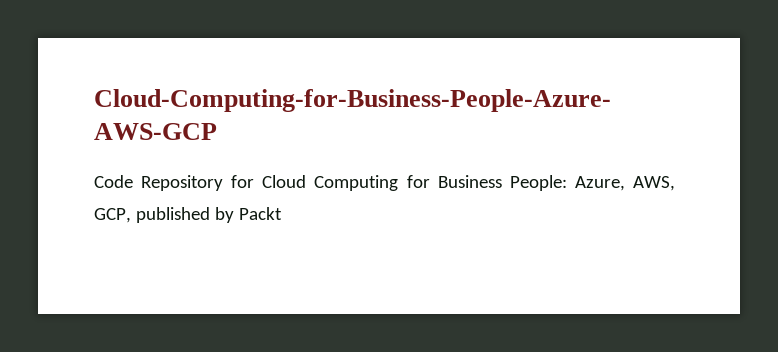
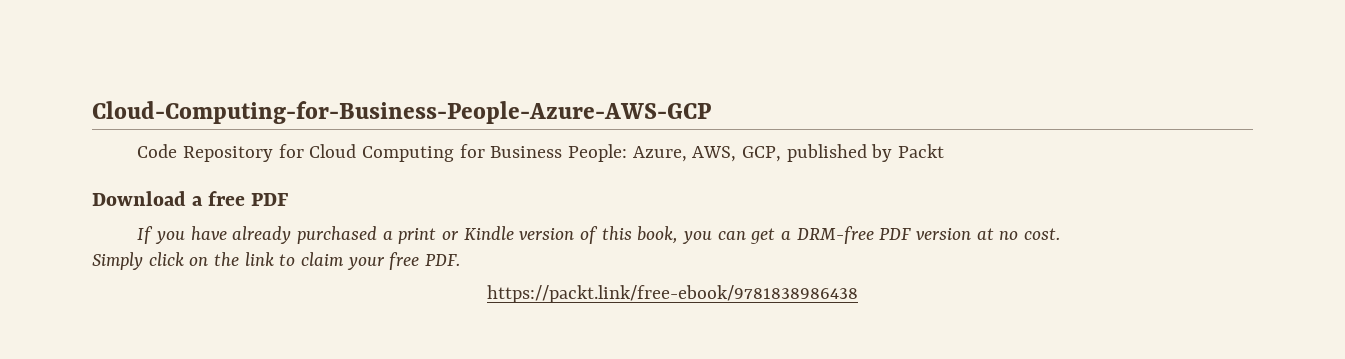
+ Download a free PDF
+ If you have already purchased a print or Kindle version of this book, you can get a DRM-free PDF version at no cost.
+ Simply click on the link to claim your free PDF.
+ https://packt.link/free-ebook/9781838986438

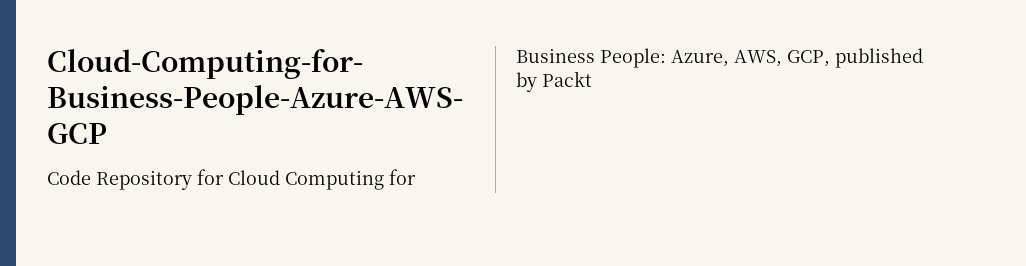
- Download a free PDF
- If you have already purchased a print or Kindle version of this book, you can get a DRM-free PDF version at no cost.
- Simply click on the link to claim your free PDF.
- https://packt.link/free-ebook/9781838986438

